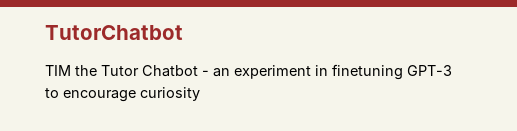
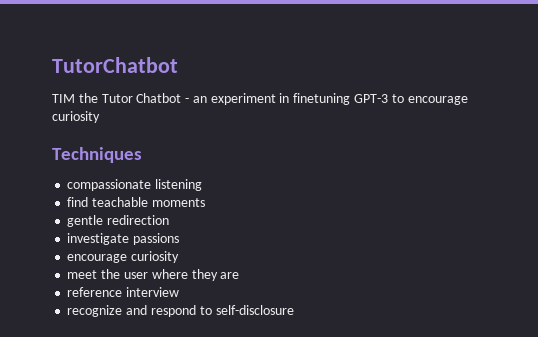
+ Techniques
+ compassionate listening
+ find teachable moments
+ gentle redirection
+ investigate passions
+ encourage curiosity
+ meet the user where they are
+ reference interview
+ recognize and respond to self-disclosure

